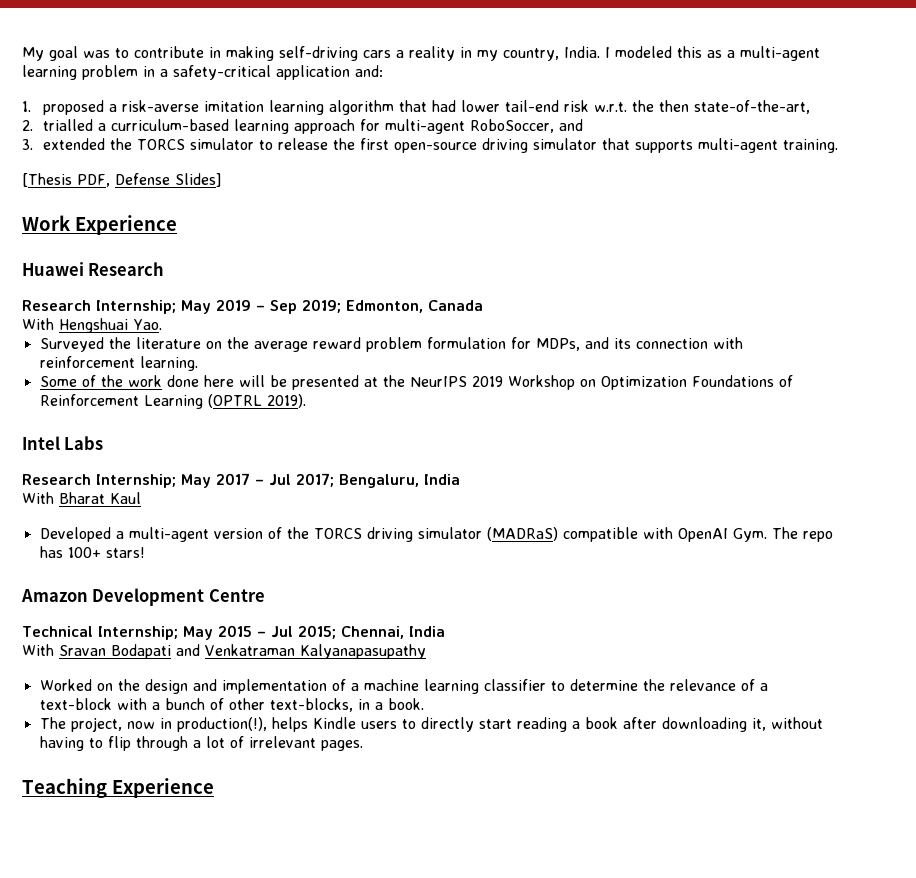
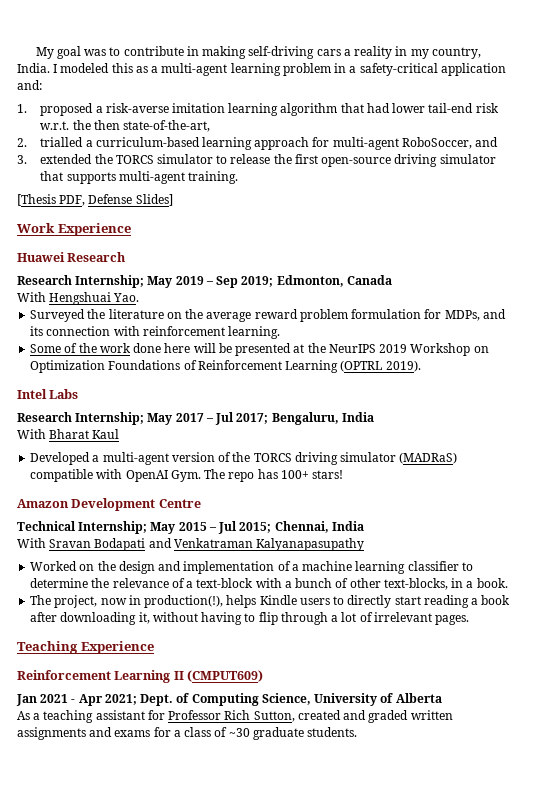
+ Reinforcement Learning II (CMPUT609)
+ Jan 2021 - Apr 2021; Dept. of Computing Science, University of Alberta
+ As a teaching assistant for Professor Rich Sutton, created and graded written assignments and exams for a class of ~30 graduate students.

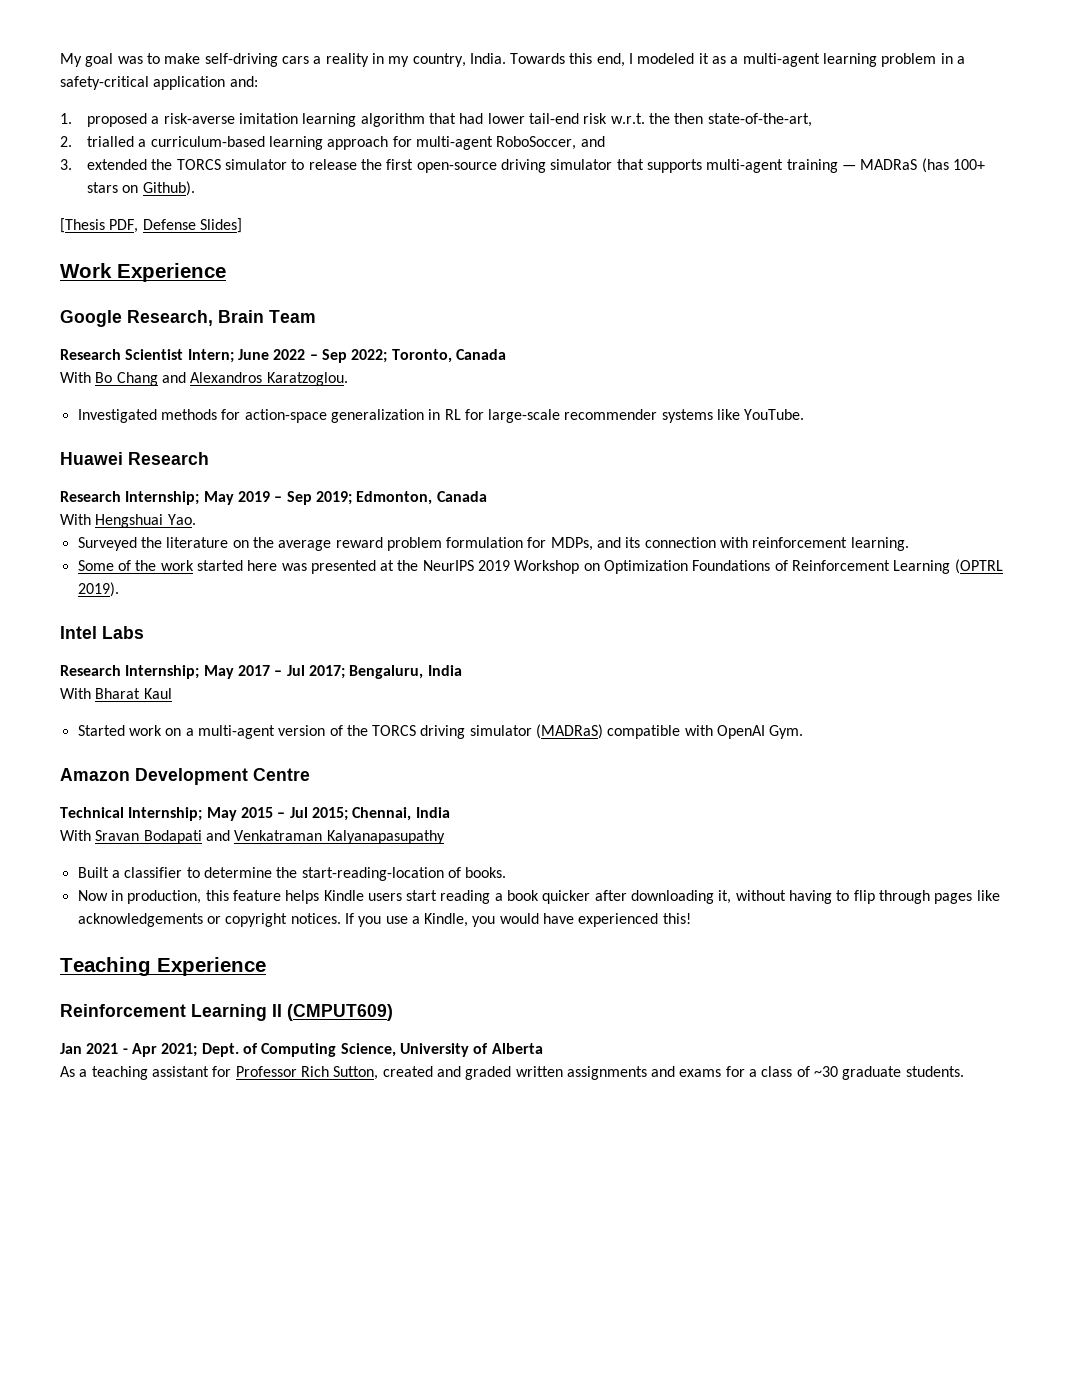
- My goal was to contribute in making self-driving cars a reality in my country, India.
+ My goal was to make self-driving cars a reality in my country, India.
- I modeled this as a multi-agent learning problem in a safety-critical application and:
+ Towards this end, I modeled it as a multi-agent learning problem in a safety-critical application and:
- 3. extended the TORCS simulator to release the first open-source driving simulator that supports multi-agent training.
+ 3. extended the TORCS simulator to release the first open-source driving simulator that supports multi-agent training — MADRaS (has 100+ stars on Github).
+ Google Research, Brain Team
+ Research Scientist Intern; June 2022 – Sep 2022; Toronto, Canada
+ With Bo Chang and Alexandros Karatzoglou.
+ Investigated methods for action-space generalization in RL for large-scale recommender systems like YouTube.
- Some of the work done here will be presented at the NeurIPS 2019 Workshop on Optimization Foundations of Reinforcement Learning (OPTRL 2019).
+ Some of the work started here was presented at the NeurIPS 2019 Workshop on Optimization Foundations of Reinforcement Learning (OPTRL 2019).
- Developed a multi-agent version of the TORCS driving simulator (MADRaS) compatible with OpenAI Gym. The repo has 100+ stars!
+ Started work on a multi-agent version of the TORCS driving simulator (MADRaS) compatible with OpenAI Gym.
- Worked on the design and implementation of a machine learning classifier to determine the relevance of a text-block with a bunch of other text-blocks, in a book.
- The project, now in production(!), helps Kindle users to directly start reading a book after downloading it, without having to flip through a lot of irrelevant pages.
+ Built a classifier to determine the start-reading-location of books.
+ Now in production, this feature helps Kindle users start reading a book quicker after downloading it, without having to flip through pages like acknowledgements or copyright notices. If you use a Kindle, you would have experienced this!

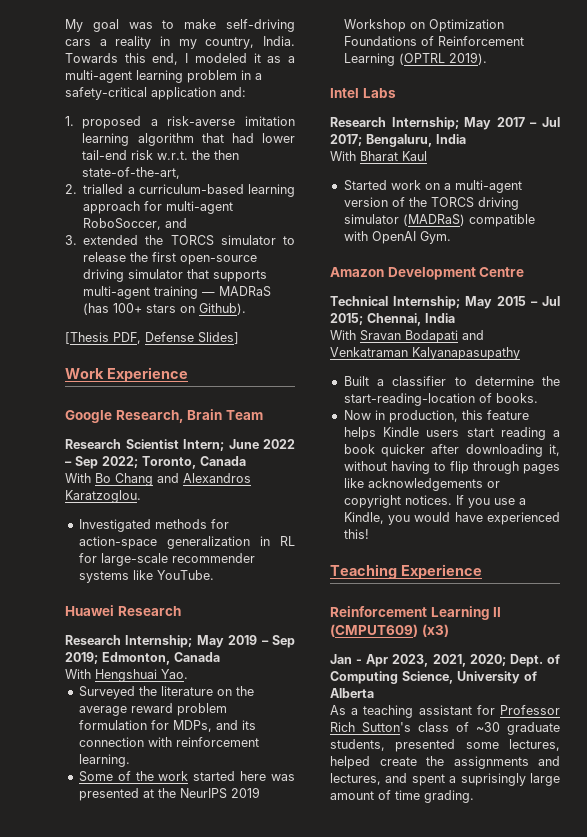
- Reinforcement Learning II (CMPUT609)
+ Reinforcement Learning II (CMPUT609) (x3)
- Jan 2021 - Apr 2021; Dept. of Computing Science, University of Alberta
+ Jan - Apr 2023, 2021, 2020; Dept. of Computing Science, University of Alberta
- As a teaching assistant for Professor Rich Sutton, created and graded written assignments and exams for a class of ~30 graduate students.
+ As a teaching assistant for Professor Rich Sutton's class of ~30 graduate students, presented some lectures, helped create the assignments and lectures, and spent a suprisingly large amount of time grading.

